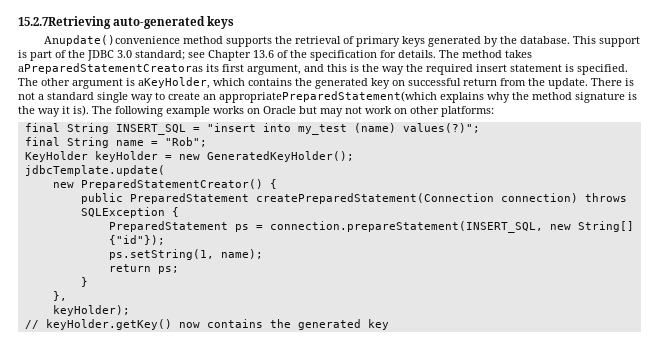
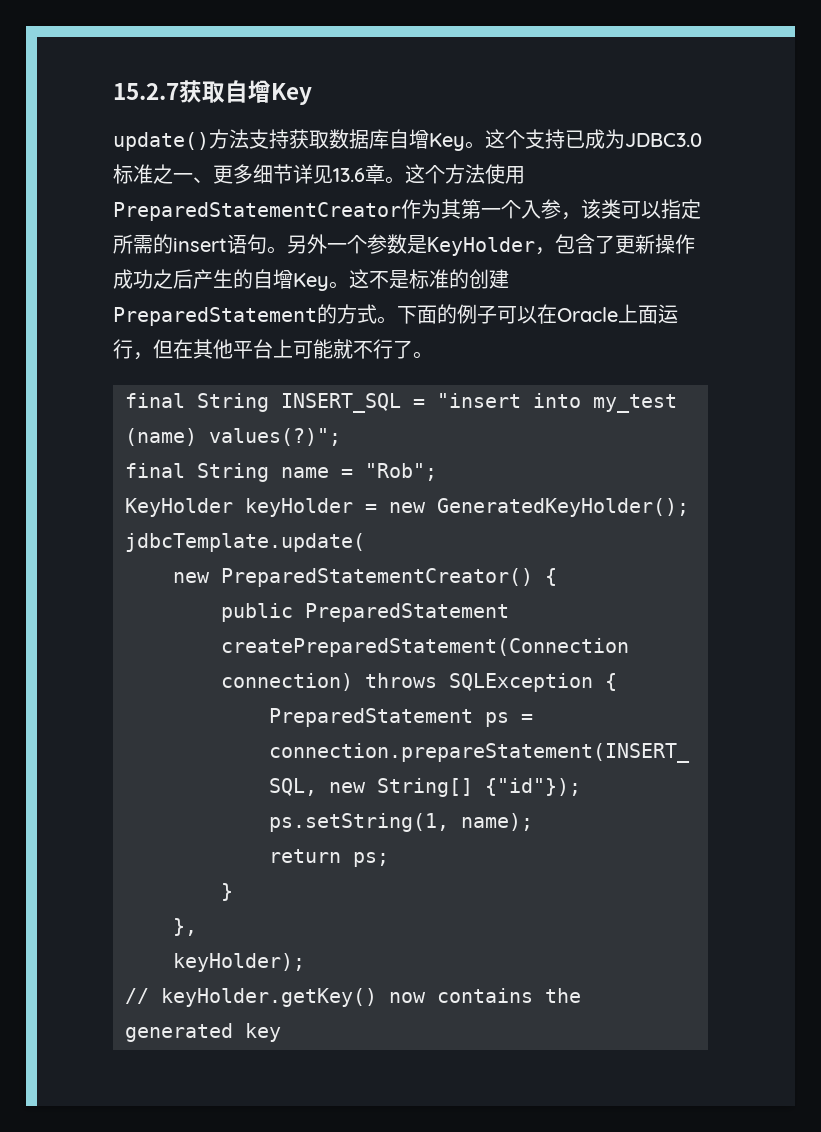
- 15.2.7Retrieving auto-generated keys
- Anupdate()convenience method supports the retrieval of primary keys generated by the database. This support is part of the JDBC 3.0 standard; see Chapter 13.6 of the specification for details. The method takes aPreparedStatementCreatoras its first argument, and this is the way the required insert statement is specified. The other argument is aKeyHolder, which contains the generated key on successful return from the update. There is not a standard single way to create an appropriatePreparedStatement(which explains why the method signature is the way it is). The following example works on Oracle but may not work on other platforms:
+ 15.2.7获取自增Key
+ update()方法支持获取数据库自增Key。这个支持已成为JDBC3.0标准之一、更多细节详见13.6章。这个方法使用PreparedStatementCreator作为其第一个入参，该类可以指定所需的insert语句。另外一个参数是KeyHolder，包含了更新操作成功之后产生的自增Key。这不是标准的创建PreparedStatement的方式。下面的例子可以在Oracle上面运行，但在其他平台上可能就不行了。

